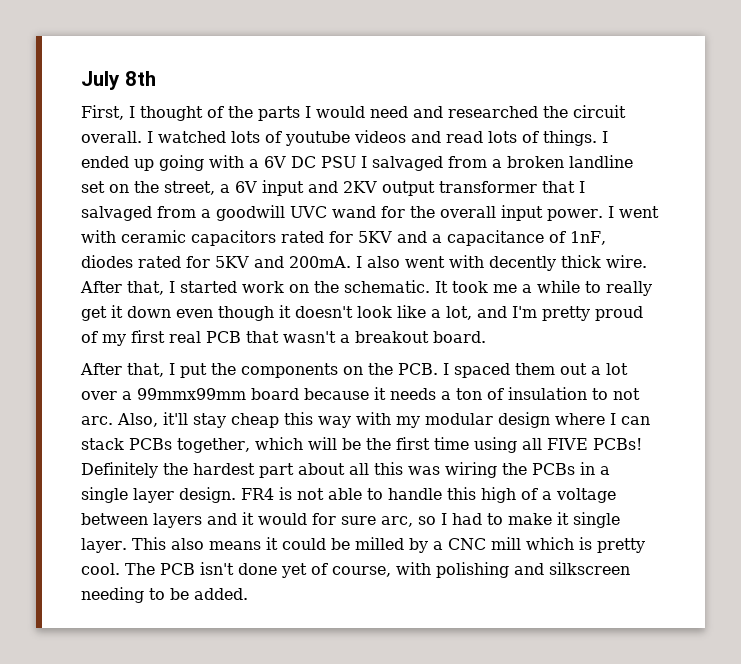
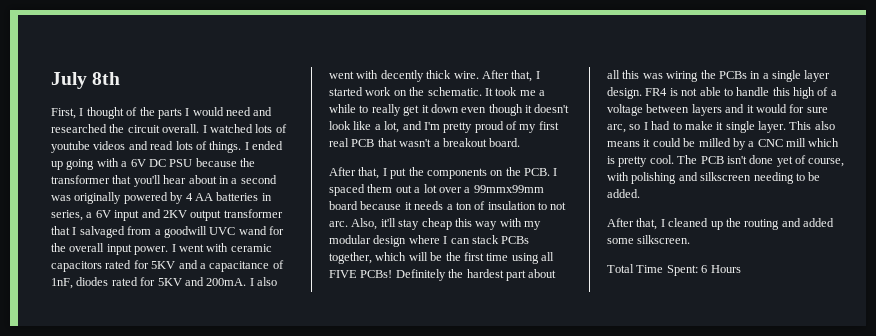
- I ended up going with a 6V DC PSU I salvaged from a broken landline set on the street, a 6V input and 2KV output transformer that I salvaged from a goodwill UVC wand for the overall input power.
+ I ended up going with a 6V DC PSU because the transformer that you'll hear about in a second was originally powered by 4 AA batteries in series, a 6V input and 2KV output transformer that I salvaged from a goodwill UVC wand for the overall input power.
+ After that, I cleaned up the routing and added some silkscreen.
+ Total Time Spent: 6 Hours

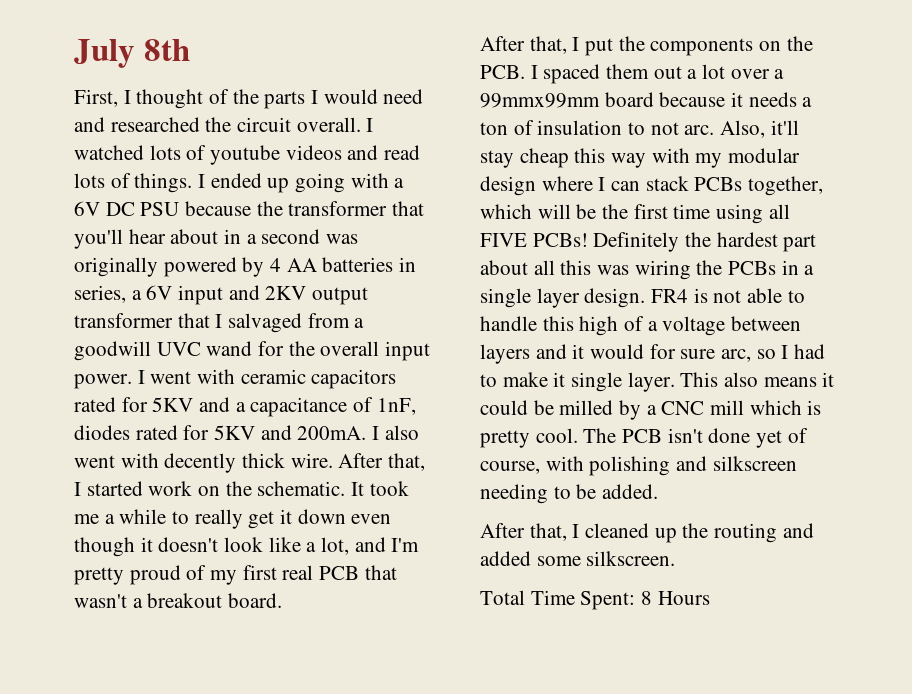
- Total Time Spent: 6 Hours
+ Total Time Spent: 8 Hours

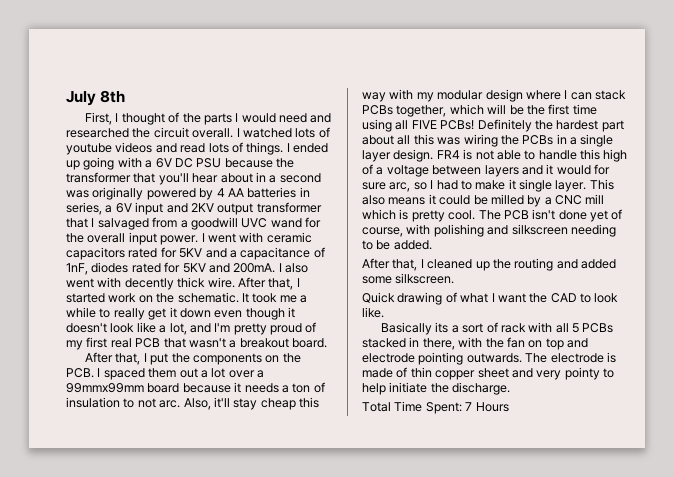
+ Quick drawing of what I want the CAD to look like.
+ Basically its a sort of rack with all 5 PCBs stacked in there, with the fan on top and electrode pointing outwards. The electrode is made of thin copper sheet and very pointy to help initiate the discharge.
- Total Time Spent: 8 Hours
+ Total Time Spent: 7 Hours

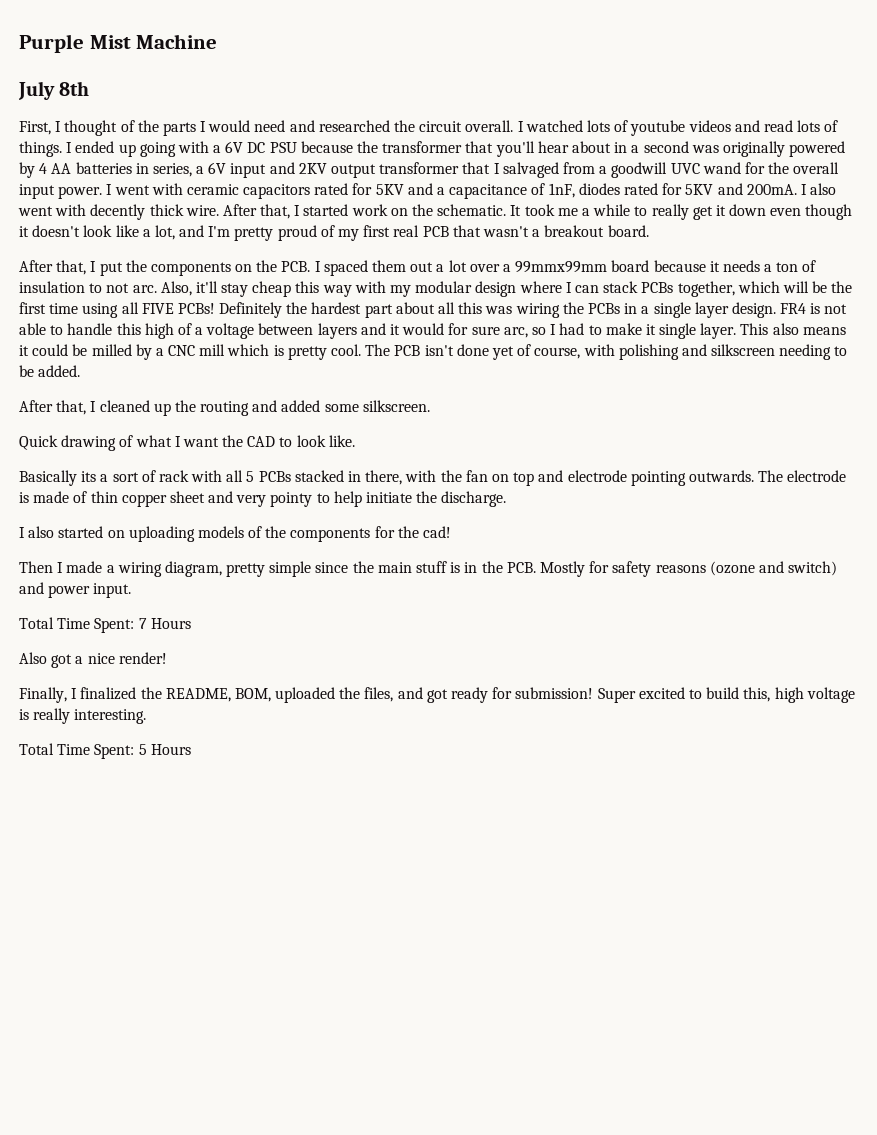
+ Purple Mist Machine
+ I also started on uploading models of the components for the cad!
+ Then I made a wiring diagram, pretty simple since the main stuff is in the PCB. Mostly for safety reasons (ozone and switch) and power input.
+ Also got a nice render!
+ Finally, I finalized the README, BOM, uploaded the files, and got ready for submission! Super excited to build this, high voltage is really interesting.
+ Total Time Spent: 5 Hours

